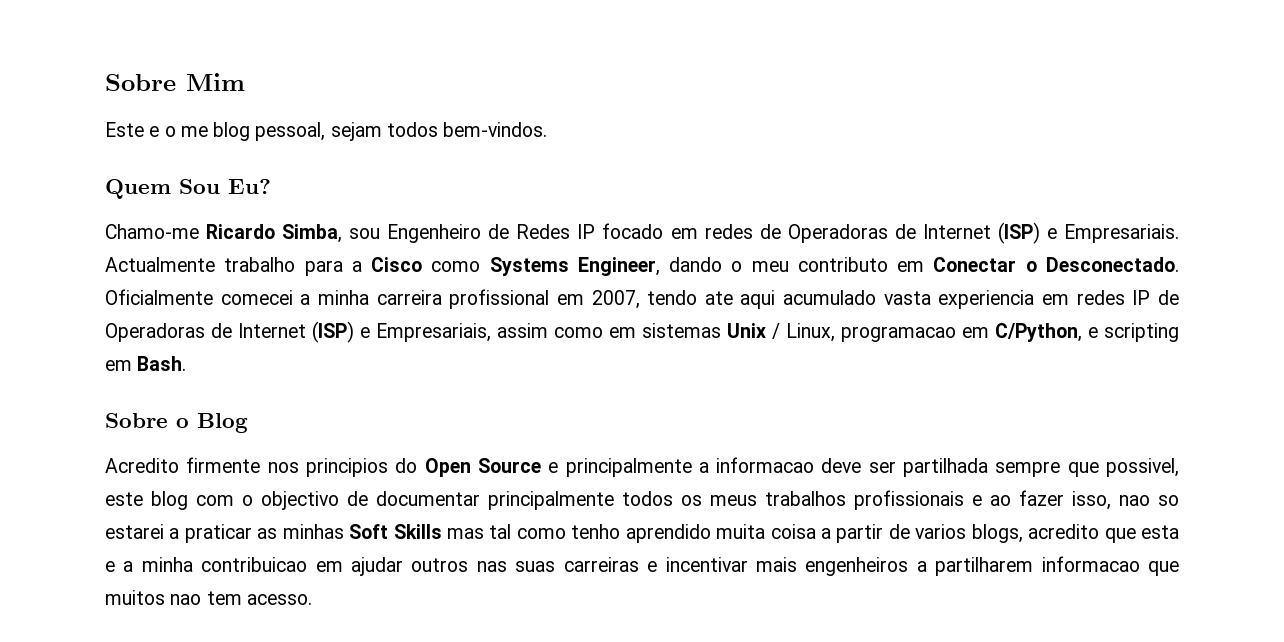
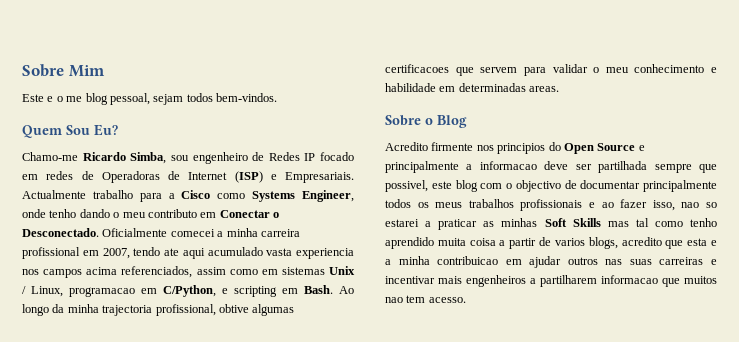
- Chamo-me Ricardo Simba, sou Engenheiro de Redes IP focado em redes de Operadoras de Internet (ISP) e Empresariais.
+ Chamo-me Ricardo Simba, sou engenheiro de Redes IP focado em redes de Operadoras de Internet (ISP) e Empresariais.
- Actualmente trabalho para a Cisco como Systems Engineer, dando o meu contributo em Conectar o Desconectado.
+ Actualmente trabalho para a Cisco como Systems Engineer, onde tenho dando o meu contributo em Conectar o Desconectado.
- Oficialmente comecei a minha carreira profissional em 2007, tendo ate aqui acumulado vasta experiencia em redes IP de Operadoras de Internet (ISP) e Empresariais, assim como em sistemas Unix / Linux, programacao em C/Python, e scripting em Bash.
+ Oficialmente comecei a minha carreira profissional em 2007, tendo ate aqui acumulado vasta experiencia nos campos acima referenciados, assim como em sistemas Unix / Linux, programacao em C/Python, e scripting em Bash. Ao longo da minha trajectoria profissional, obtive algumas certificacoes que servem para validar o meu conhecimento e habilidade em determinadas areas.

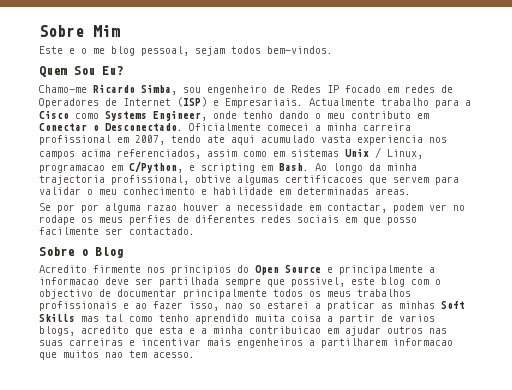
- Chamo-me Ricardo Simba, sou engenheiro de Redes IP focado em redes de Operadoras de Internet (ISP) e Empresariais.
+ Chamo-me Ricardo Simba, sou engenheiro de Redes IP focado em redes de Operadores de Internet (ISP) e Empresariais.
+ Se por por alguma razao houver a necessidade em contactar, podem ver no rodape os meus perfies de diferentes redes sociais em que posso facilmente ser contactado.

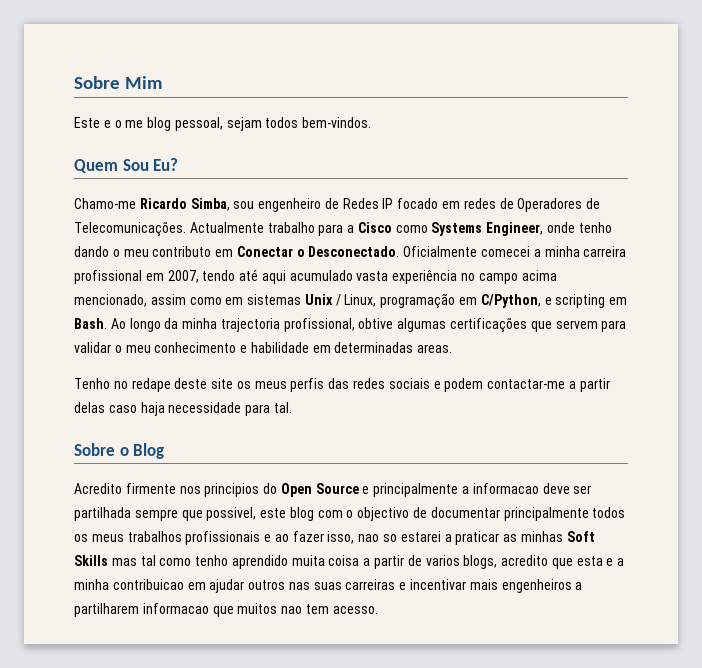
- Chamo-me Ricardo Simba, sou engenheiro de Redes IP focado em redes de Operadores de Internet (ISP) e Empresariais.
+ Chamo-me Ricardo Simba, sou engenheiro de Redes IP focado em redes de Operadores de Telecomunicações.
- Oficialmente comecei a minha carreira profissional em 2007, tendo ate aqui acumulado vasta experiencia nos campos acima referenciados, assim como em sistemas Unix / Linux, programacao em C/Python, e scripting em Bash.
+ Oficialmente comecei a minha carreira profissional em 2007, tendo até aqui acumulado vasta experiência no campo acima mencionado, assim como em sistemas Unix / Linux, programação em C/Python, e scripting em Bash.
- Ao longo da minha trajectoria profissional, obtive algumas certificacoes que servem para validar o meu conhecimento e habilidade em determinadas areas.
+ Ao longo da minha trajectoria profissional, obtive algumas certificações que servem para validar o meu conhecimento e habilidade em determinadas areas.
- Se por por alguma razao houver a necessidade em contactar, podem ver no rodape os meus perfies de diferentes redes sociais em que posso facilmente ser contactado.
+ Tenho no redape deste site os meus perfis das redes sociais e podem contactar-me a partir delas caso haja necessidade para tal.

